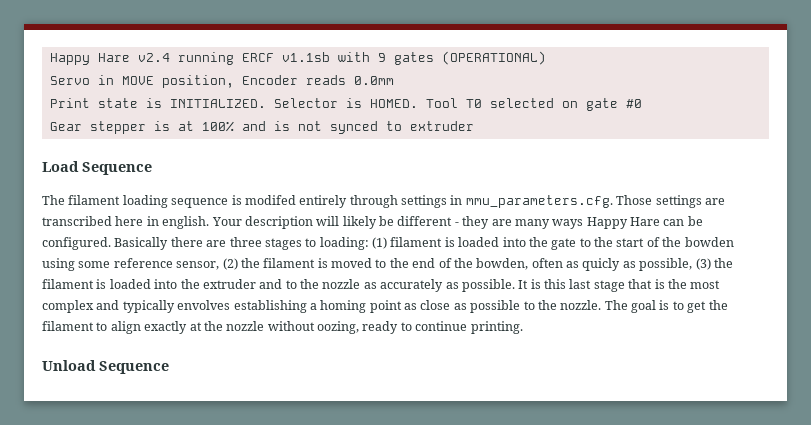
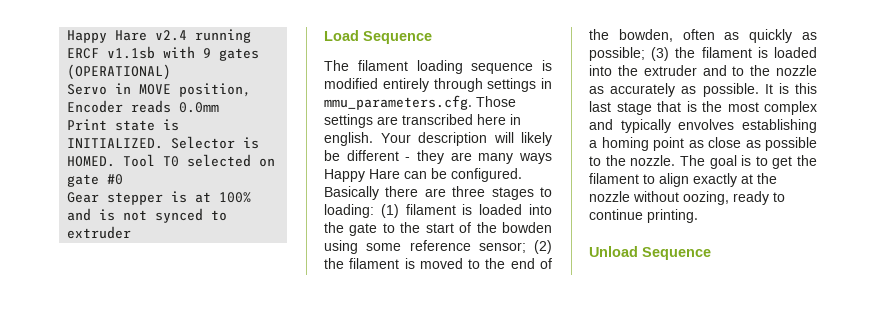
- The filament loading sequence is modifed entirely through settings in mmu_parameters.cfg. Those settings are transcribed here in english.
+ The filament loading sequence is modified entirely through settings in mmu_parameters.cfg. Those settings are transcribed here in english.
- Basically there are three stages to loading: (1) filament is loaded into the gate to the start of the bowden using some reference sensor, (2) the filament is moved to the end of the bowden, often as quicly as possible, (3) the filament is loaded into the extruder and to the nozzle as accurately as possible.
+ Basically there are three stages to loading: (1) filament is loaded into the gate to the start of the bowden using some reference sensor; (2) the filament is moved to the end of the bowden, often as quickly as possible; (3) the filament is loaded into the extruder and to the nozzle as accurately as possible.

